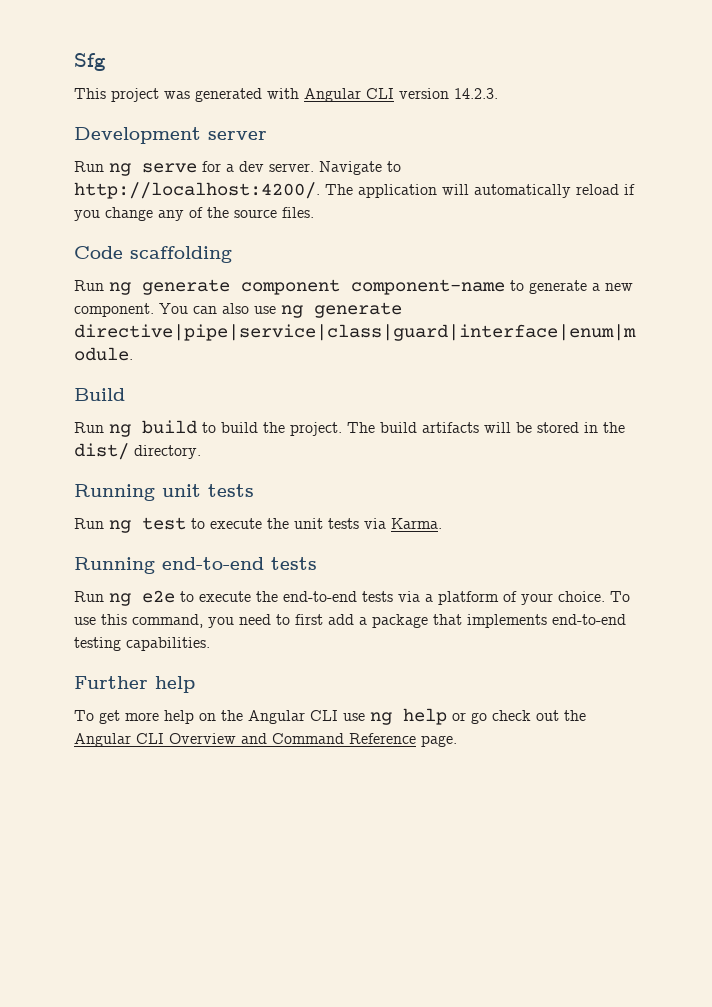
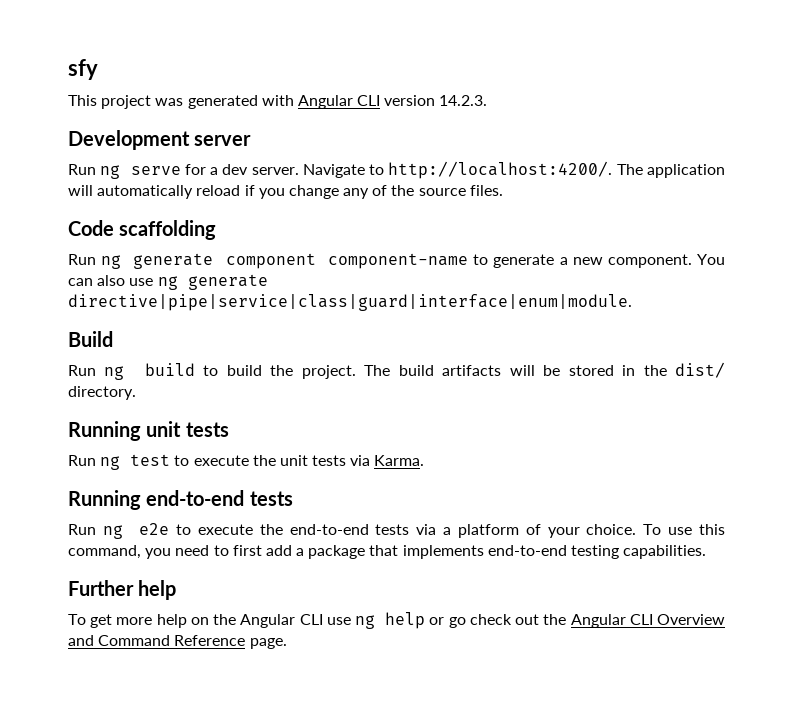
- Sfg
+ sfy

